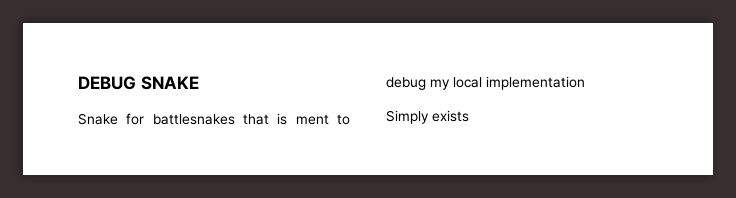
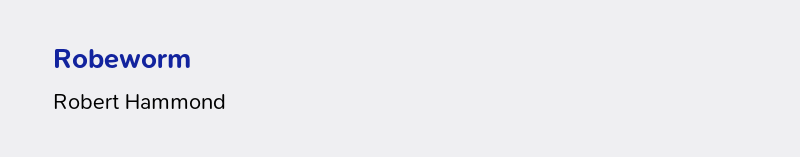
- DEBUG SNAKE
- Snake for battlesnakes that is ment to debug my local implementation
- Simply exists
+ Robeworm
+ Robert Hammond

